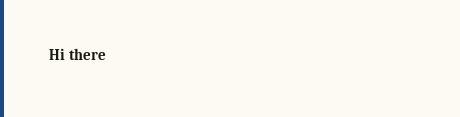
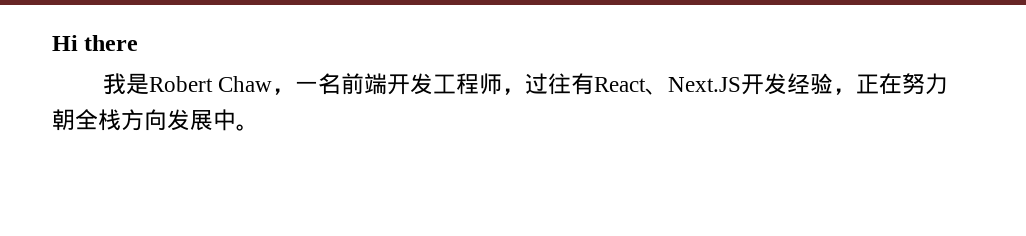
+ 我是Robert Chaw，一名前端开发工程师，过往有React、Next.JS开发经验，正在努力朝全栈方向发展中。

